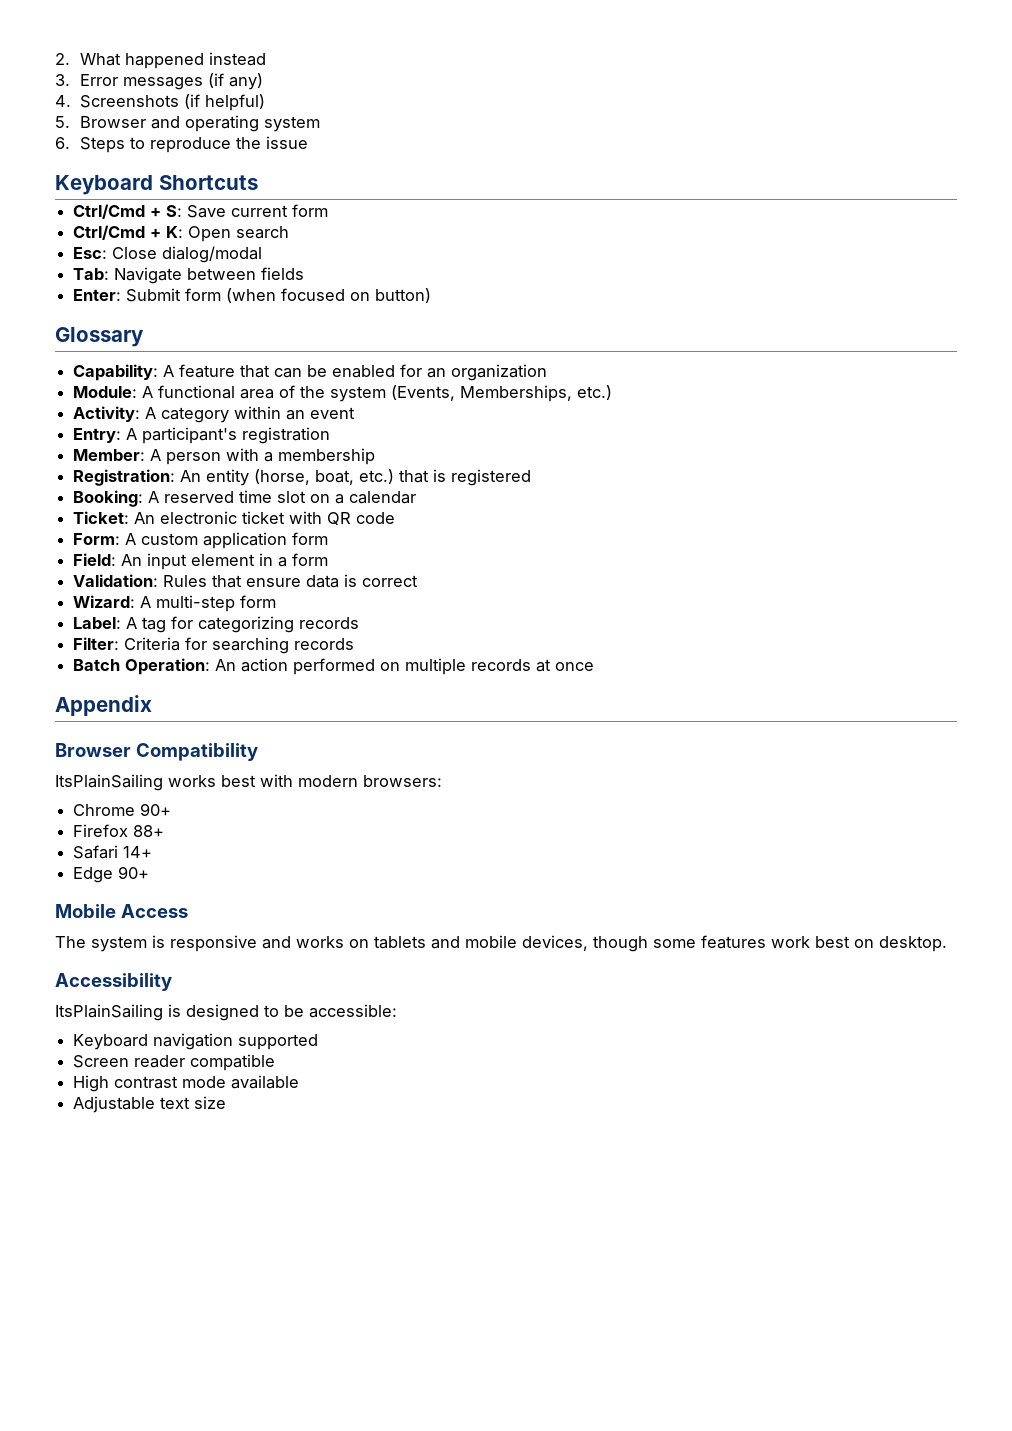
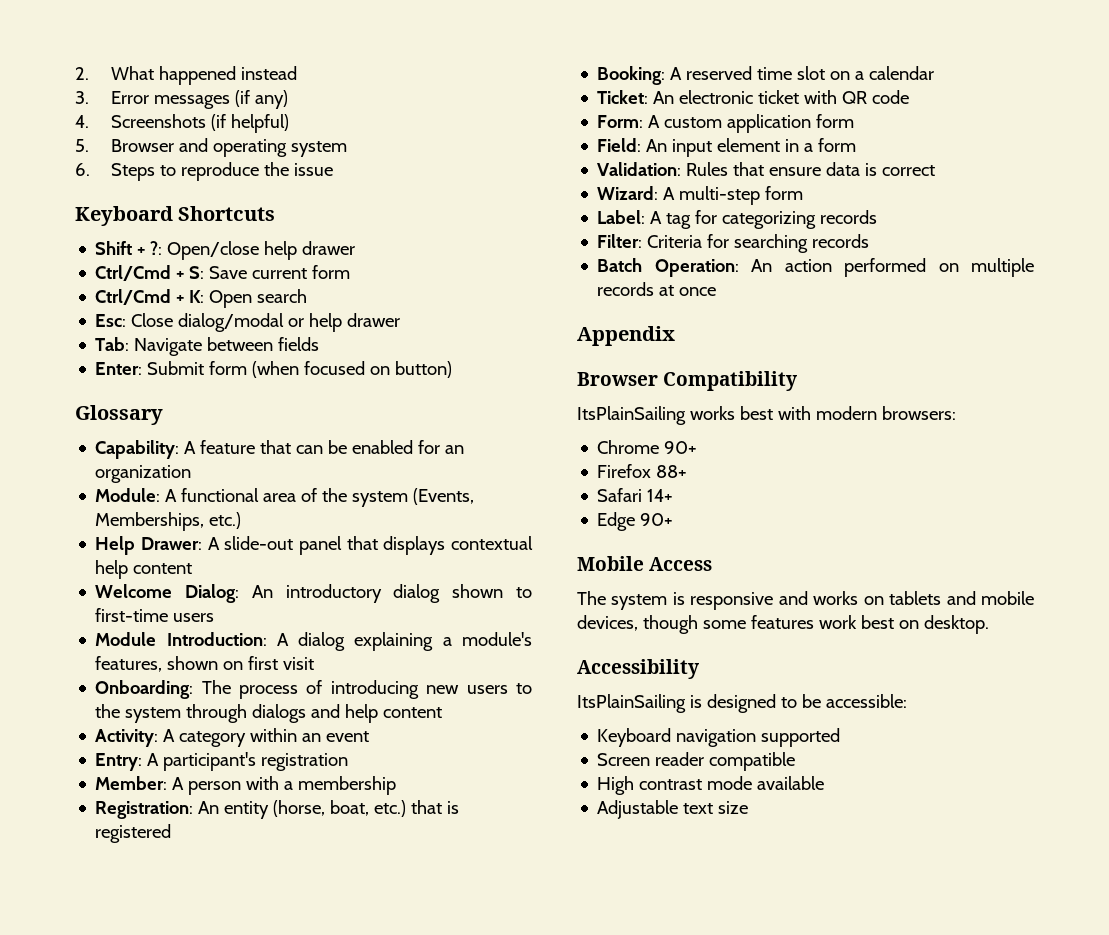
+ Shift + ?: Open/close help drawer
- Esc: Close dialog/modal
+ Esc: Close dialog/modal or help drawer
+ Help Drawer: A slide-out panel that displays contextual help content
+ Welcome Dialog: An introductory dialog shown to first-time users
+ Module Introduction: A dialog explaining a module's features, shown on first visit
+ Onboarding: The process of introducing new users to the system through dialogs and help content

